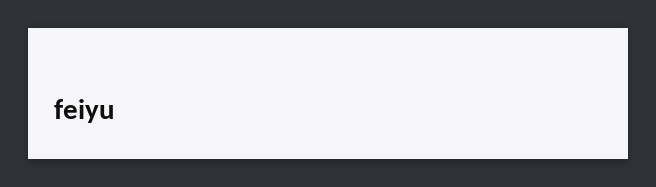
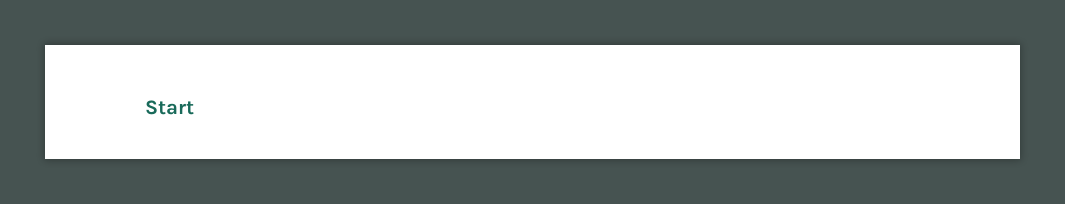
- feiyu
+ Start

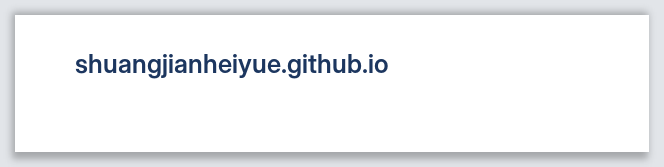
- Start
+ shuangjianheiyue.github.io

